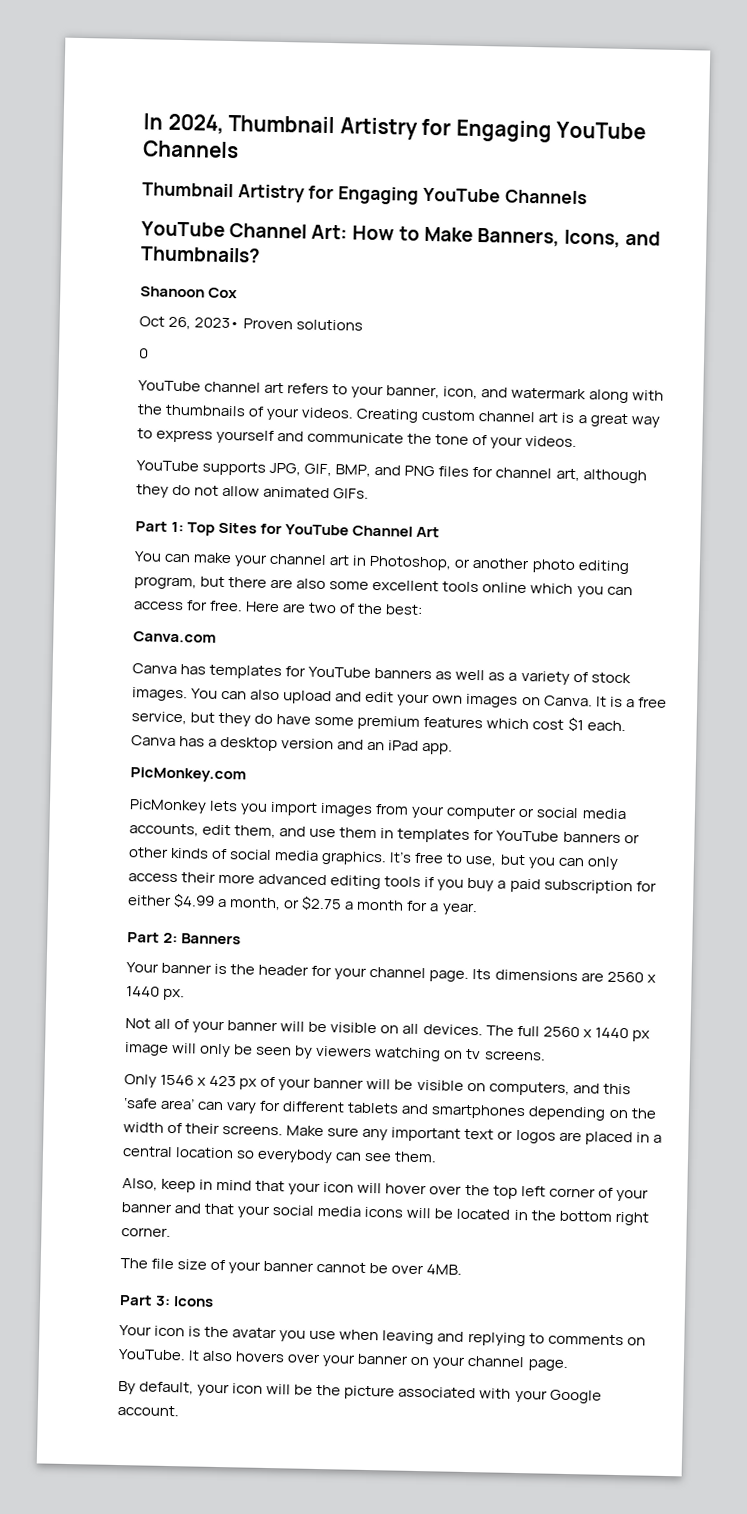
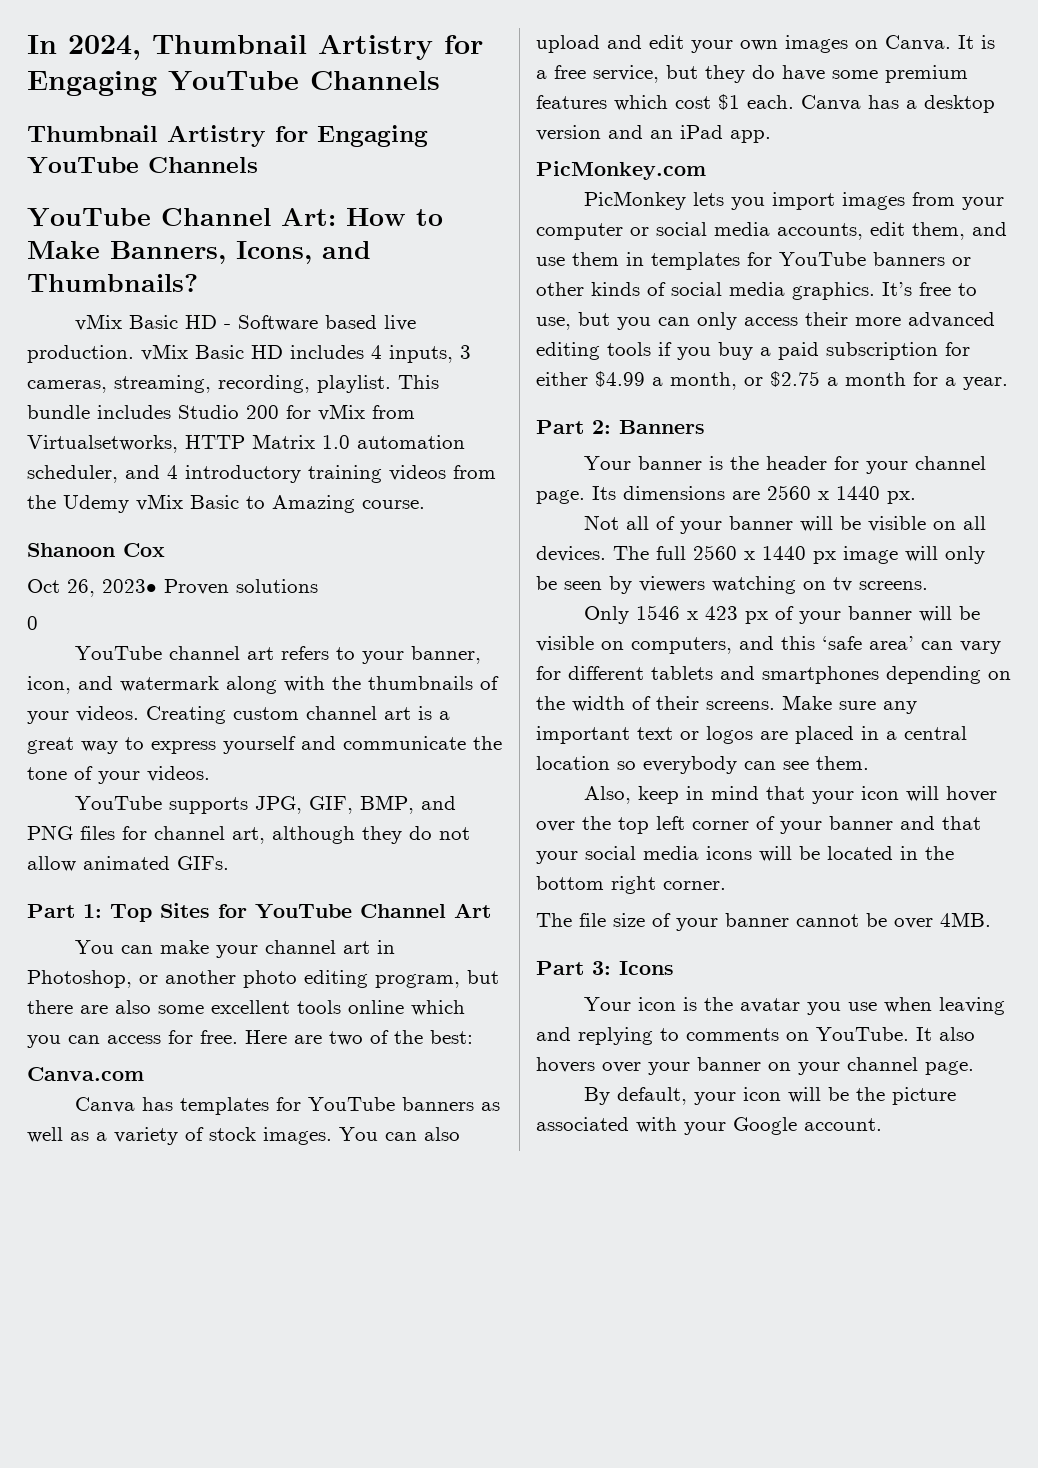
+ vMix Basic HD - Software based live production. vMix Basic HD includes 4 inputs, 3 cameras, streaming, recording, playlist. This bundle includes Studio 200 for vMix from Virtualsetworks, HTTP Matrix 1.0 automation scheduler, and 4 introductory training videos from the Udemy vMix Basic to Amazing course.

